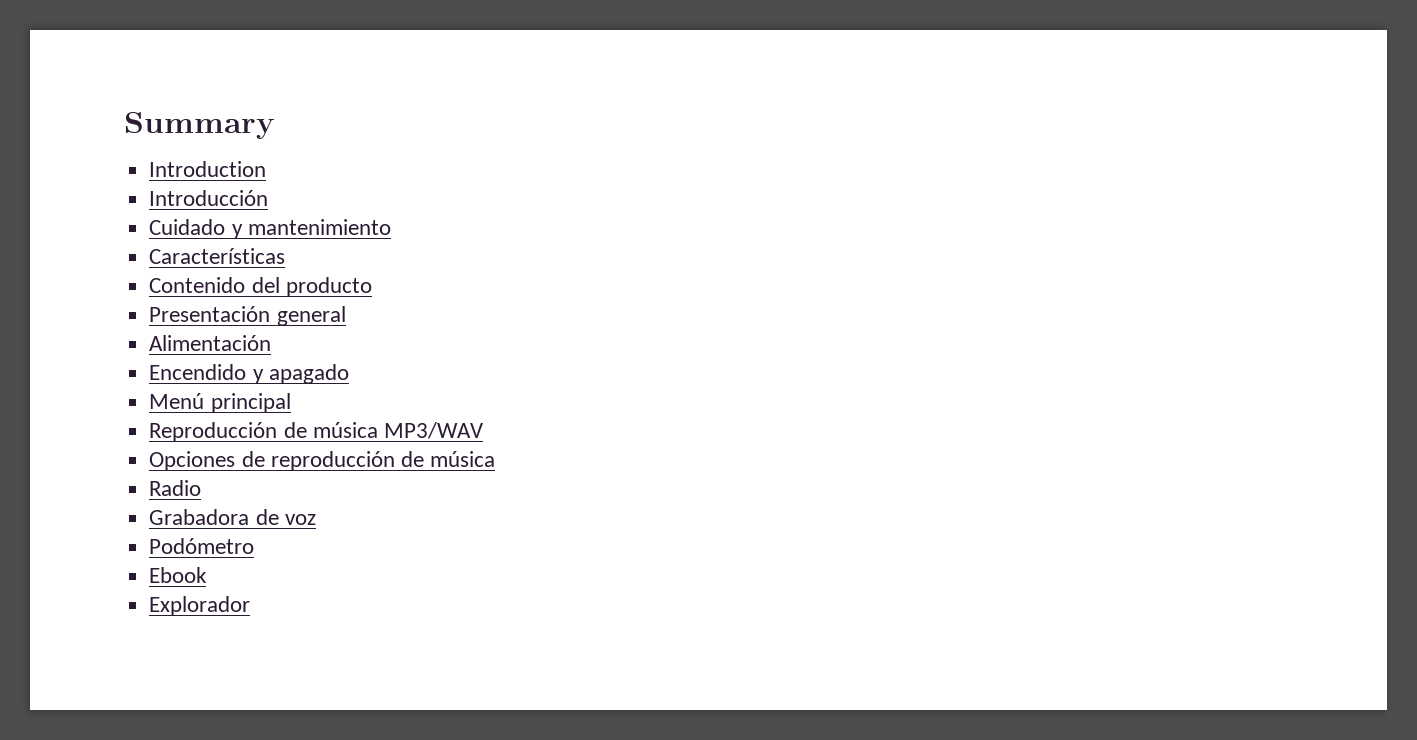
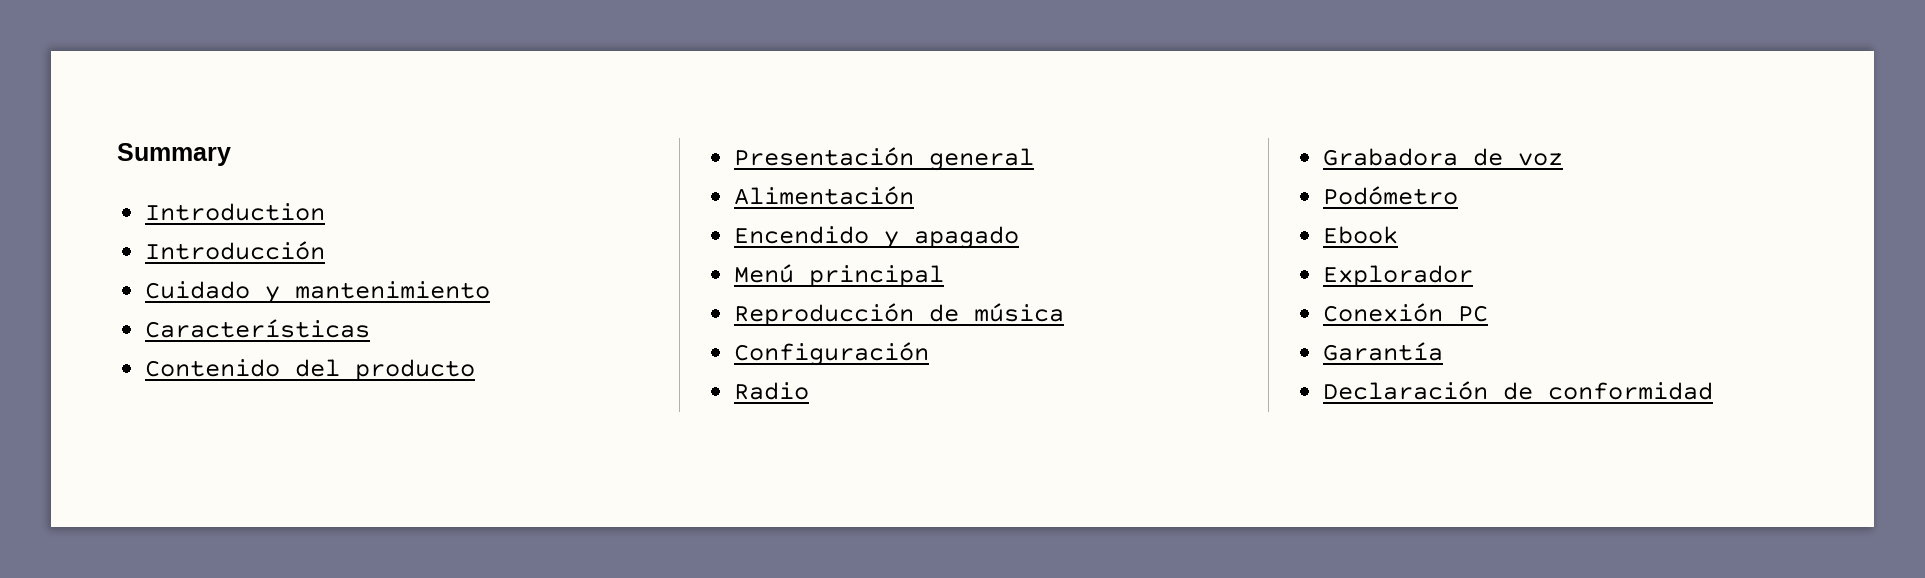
- Reproducción de música MP3/WAV
- Opciones de reproducción de música
+ Reproducción de música
+ Configuración
+ Conexión PC
+ Garantía
+ Declaración de conformidad

